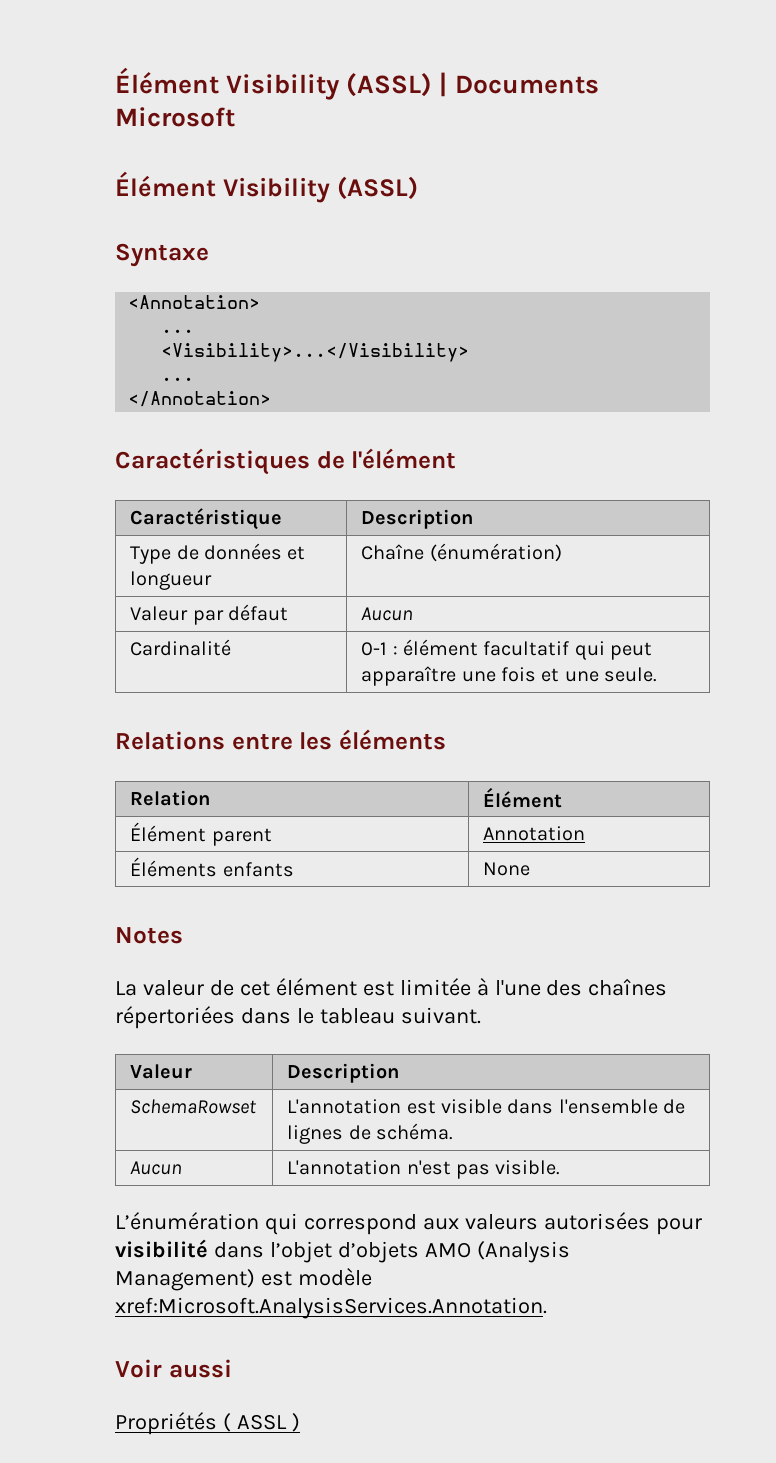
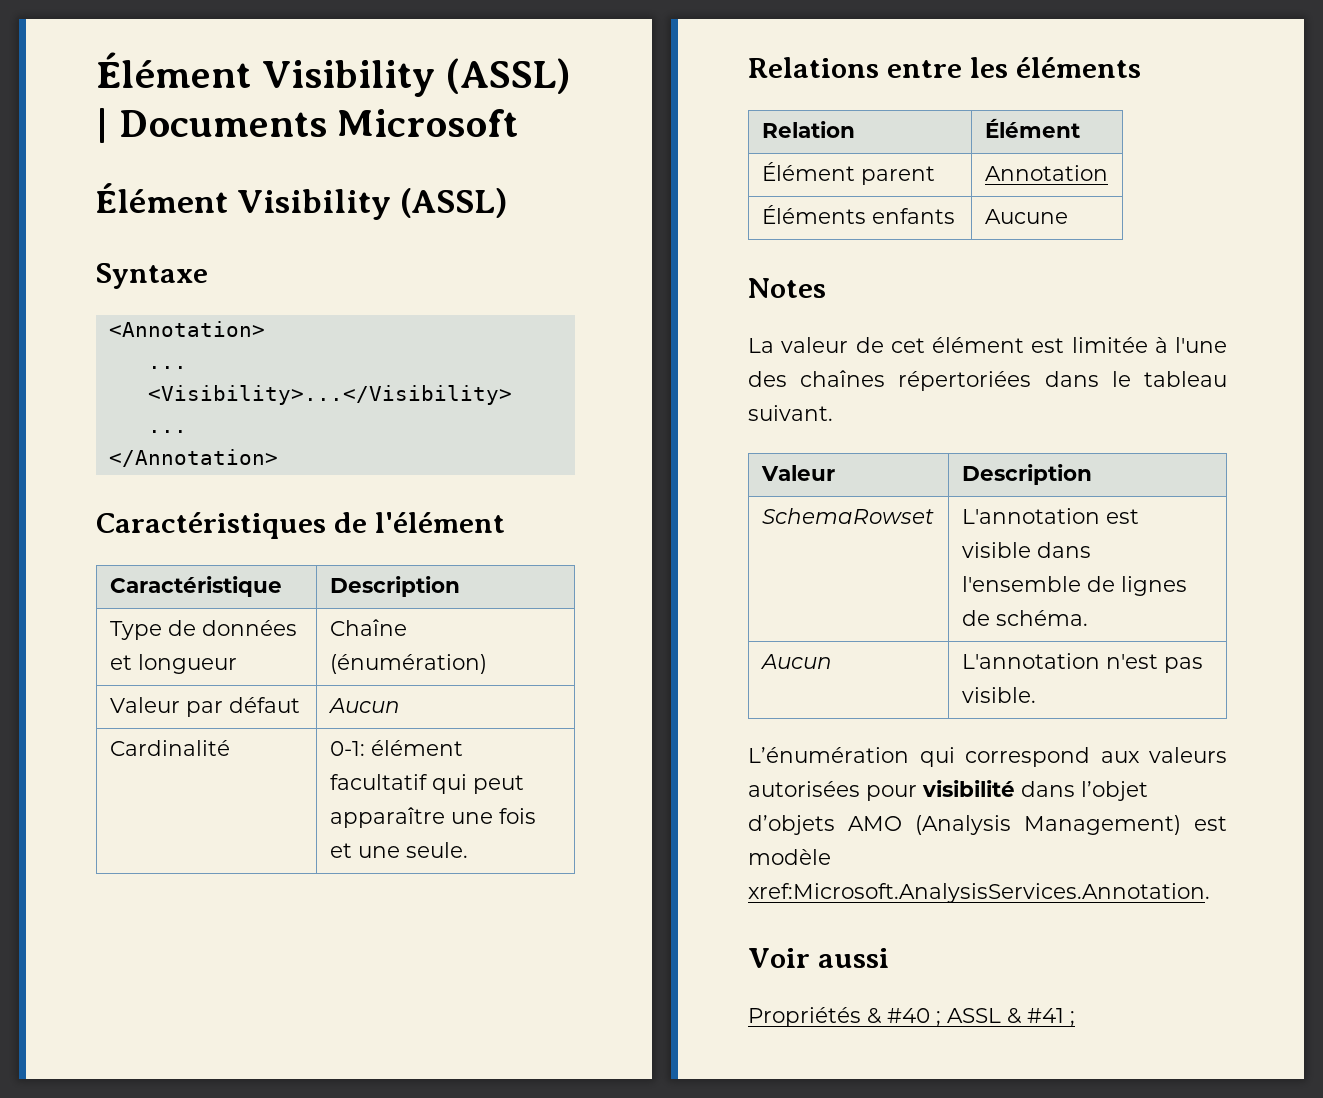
- Cardinalité | 0-1 : élément facultatif qui peut apparaître une fois et une seule.
+ Cardinalité | 0-1: élément facultatif qui peut apparaître une fois et une seule.
- Éléments enfants | None
+ Éléments enfants | Aucune
- Propriétés ( ASSL )
+ Propriétés & #40 ; ASSL & #41 ;

